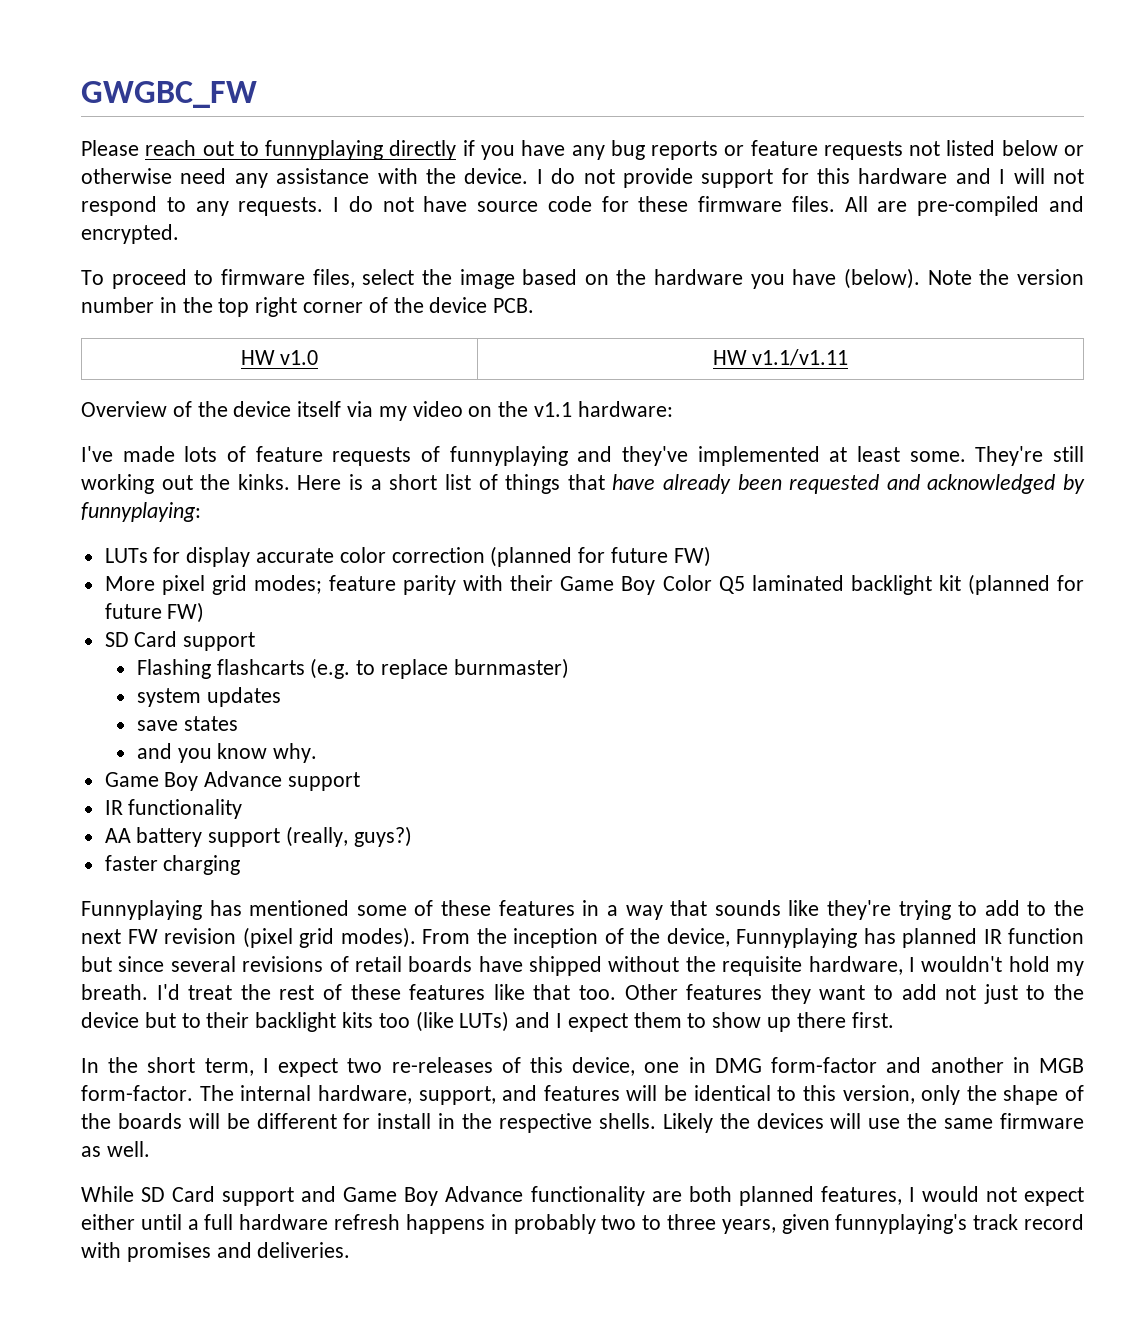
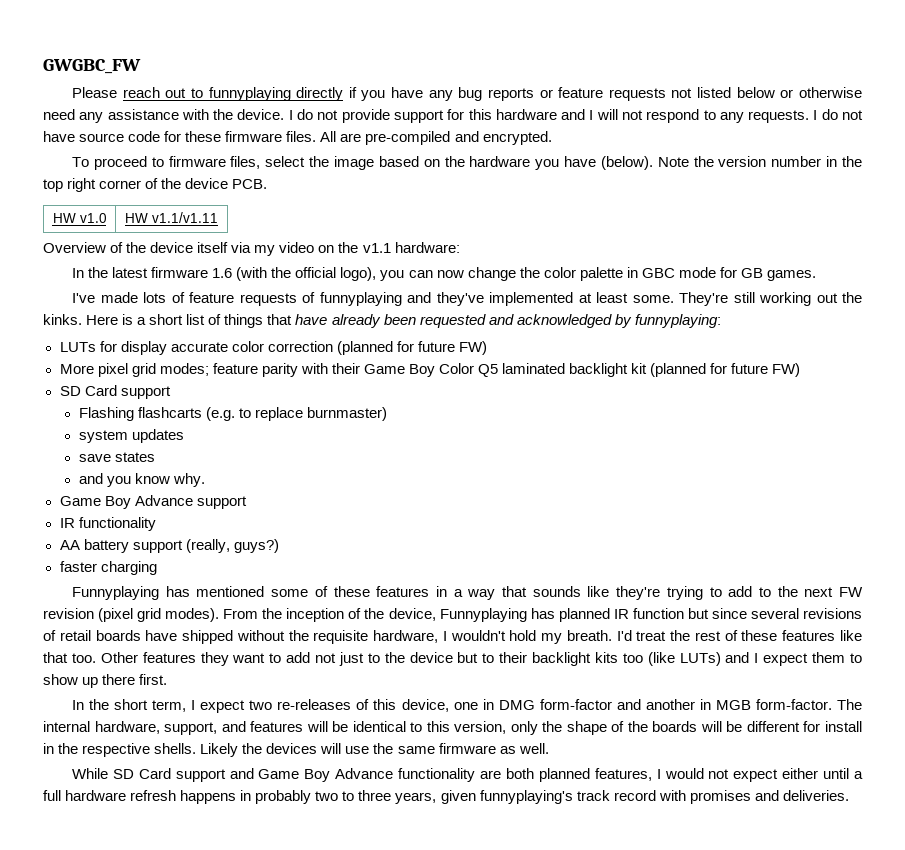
+ In the latest firmware 1.6 (with the official logo), you can now change the color palette in GBC mode for GB games.

